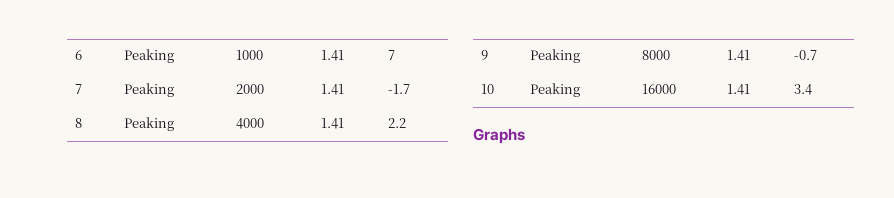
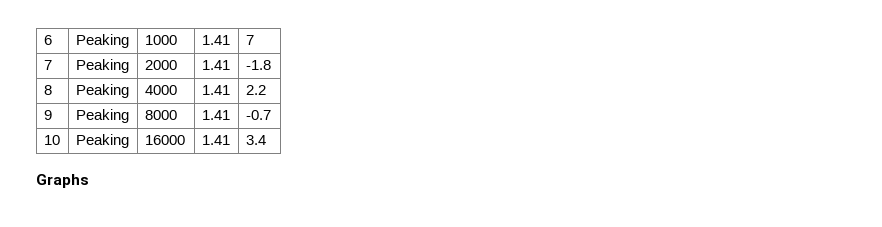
- 7 | Peaking | 2000 | 1.41 | -1.7
+ 7 | Peaking | 2000 | 1.41 | -1.8

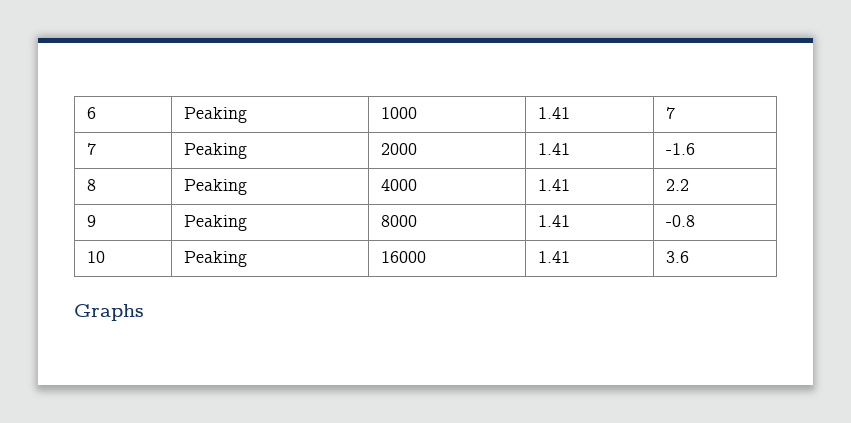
- 7 | Peaking | 2000 | 1.41 | -1.8
+ 7 | Peaking | 2000 | 1.41 | -1.6
- 9 | Peaking | 8000 | 1.41 | -0.7
+ 9 | Peaking | 8000 | 1.41 | -0.8
- 10 | Peaking | 16000 | 1.41 | 3.4
+ 10 | Peaking | 16000 | 1.41 | 3.6

